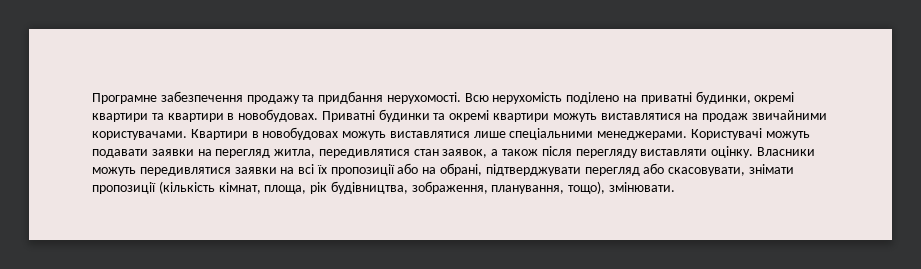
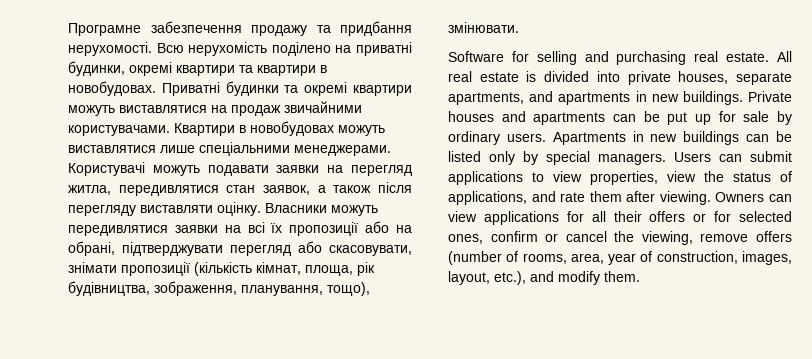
+ Software for selling and purchasing real estate. All real estate is divided into private houses, separate apartments, and apartments in new buildings. Private houses and apartments can be put up for sale by ordinary users. Apartments in new buildings can be listed only by special managers. Users can submit applications to view properties, view the status of applications, and rate them after viewing. Owners can view applications for all their offers or for selected ones, confirm or cancel the viewing, remove offers (number of rooms, area, year of construction, images, layout, etc.), and modify them.

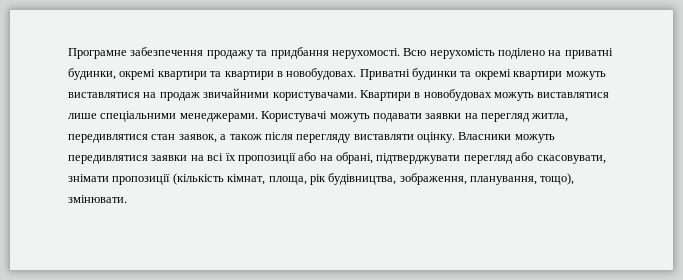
- Software for selling and purchasing real estate. All real estate is divided into private houses, separate apartments, and apartments in new buildings. Private houses and apartments can be put up for sale by ordinary users. Apartments in new buildings can be listed only by special managers. Users can submit applications to view properties, view the status of applications, and rate them after viewing. Owners can view applications for all their offers or for selected ones, confirm or cancel the viewing, remove offers (number of rooms, area, year of construction, images, layout, etc.), and modify them.

